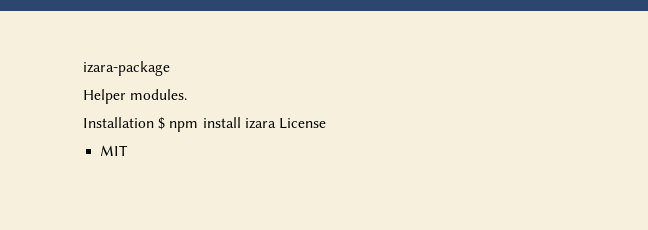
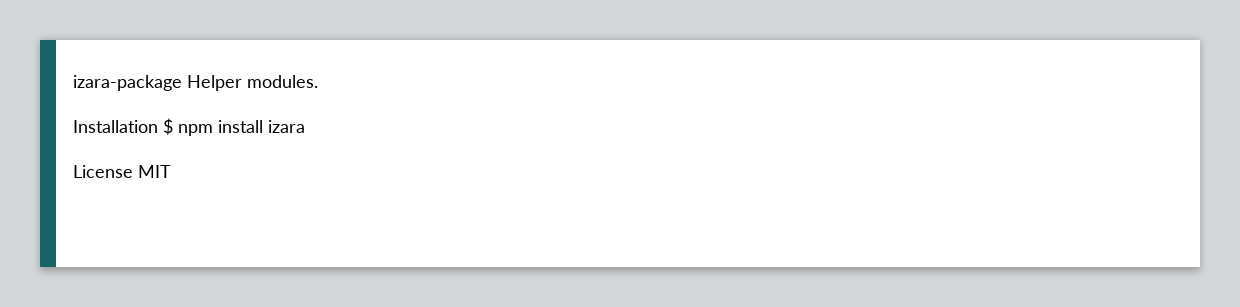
- izara-package
- Helper modules.
+ izara-package Helper modules.
- Installation $ npm install izara License
- MIT
+ Installation $ npm install izara
+ License MIT

